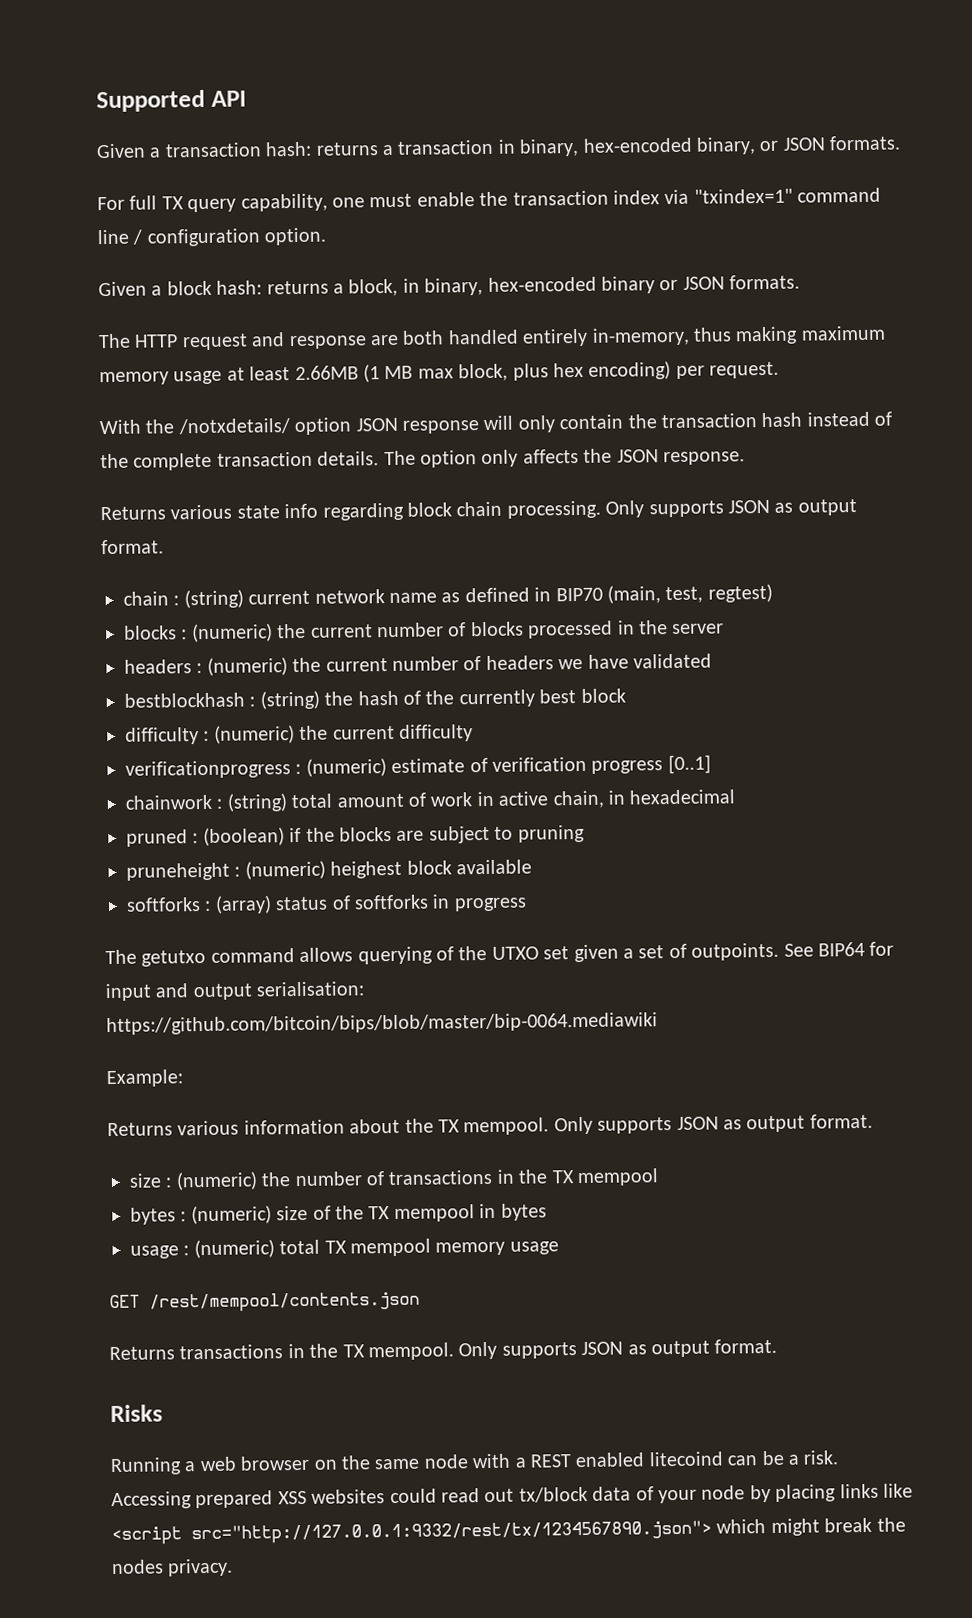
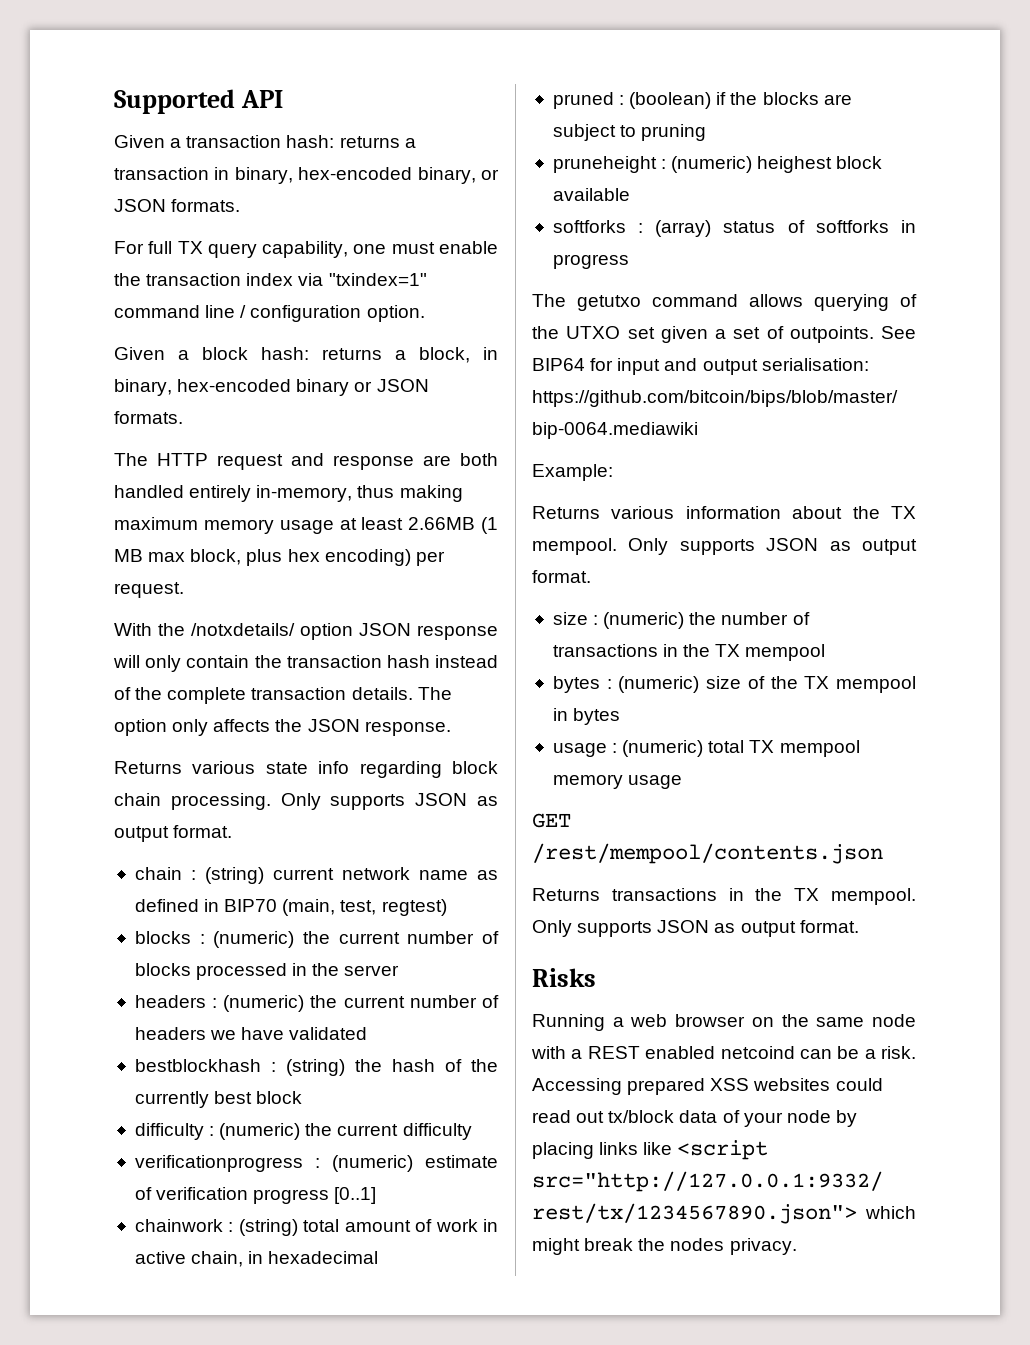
- Running a web browser on the same node with a REST enabled litecoind can be a risk.
+ Running a web browser on the same node with a REST enabled netcoind can be a risk.

